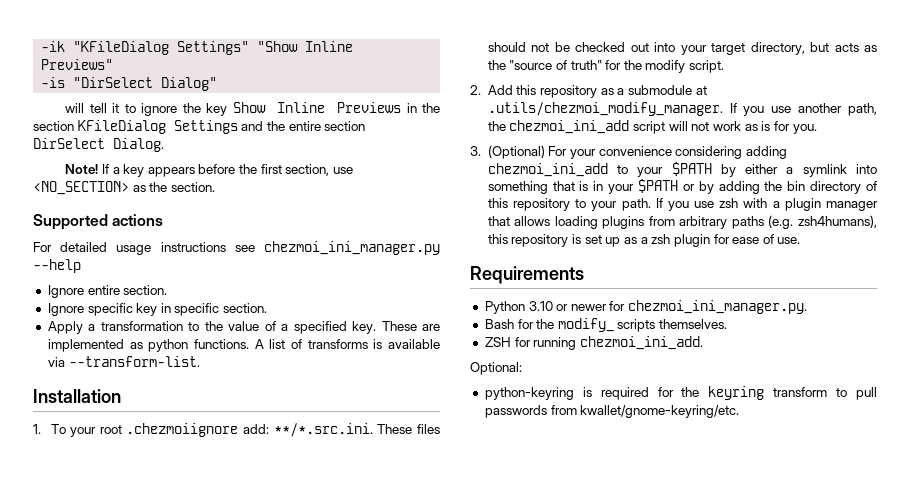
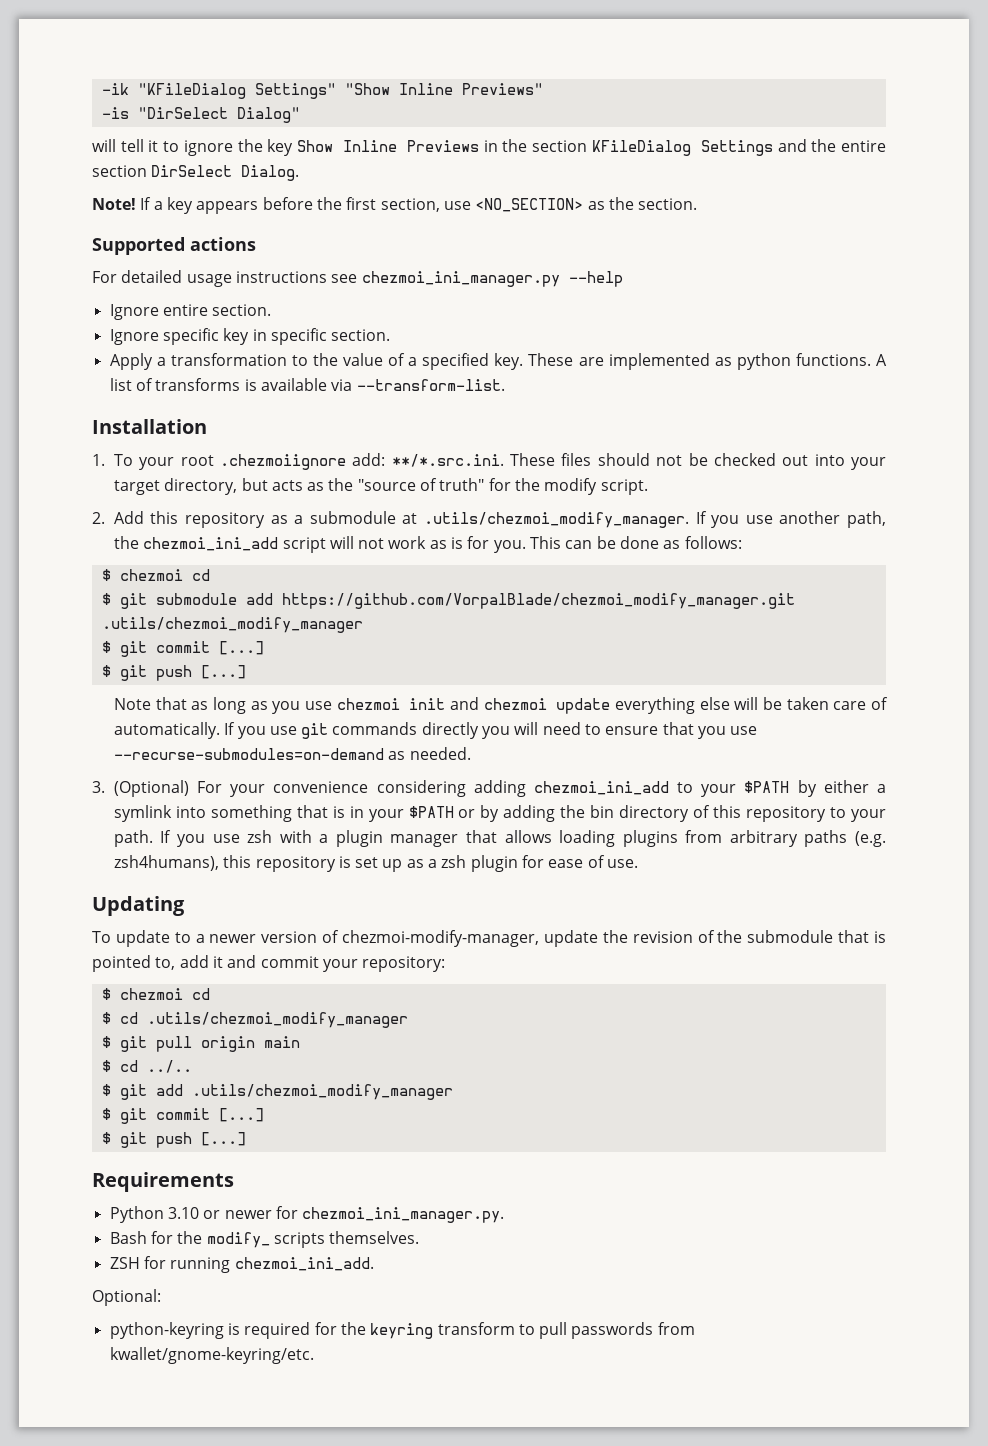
+ This can be done as follows:
+ $ chezmoi cd
+ $ git submodule add https://github.com/VorpalBlade/chezmoi_modify_manager.git .utils/chezmoi_modify_manager
+ $ git commit [...]
+ $ git push [...]
+ Note that as long as you use chezmoi init and chezmoi update everything else will be taken care of automatically. If you use git commands directly you will need to ensure that you use --recurse-submodules=on-demand as needed.
+ Updating
+ To update to a newer version of chezmoi-modify-manager, update the revision of the submodule that is pointed to, add it and commit your repository:
+ $ chezmoi cd
+ $ cd .utils/chezmoi_modify_manager
+ $ git pull origin main
+ $ cd ../..
+ $ git add .utils/chezmoi_modify_manager
+ $ git commit [...]
+ $ git push [...]

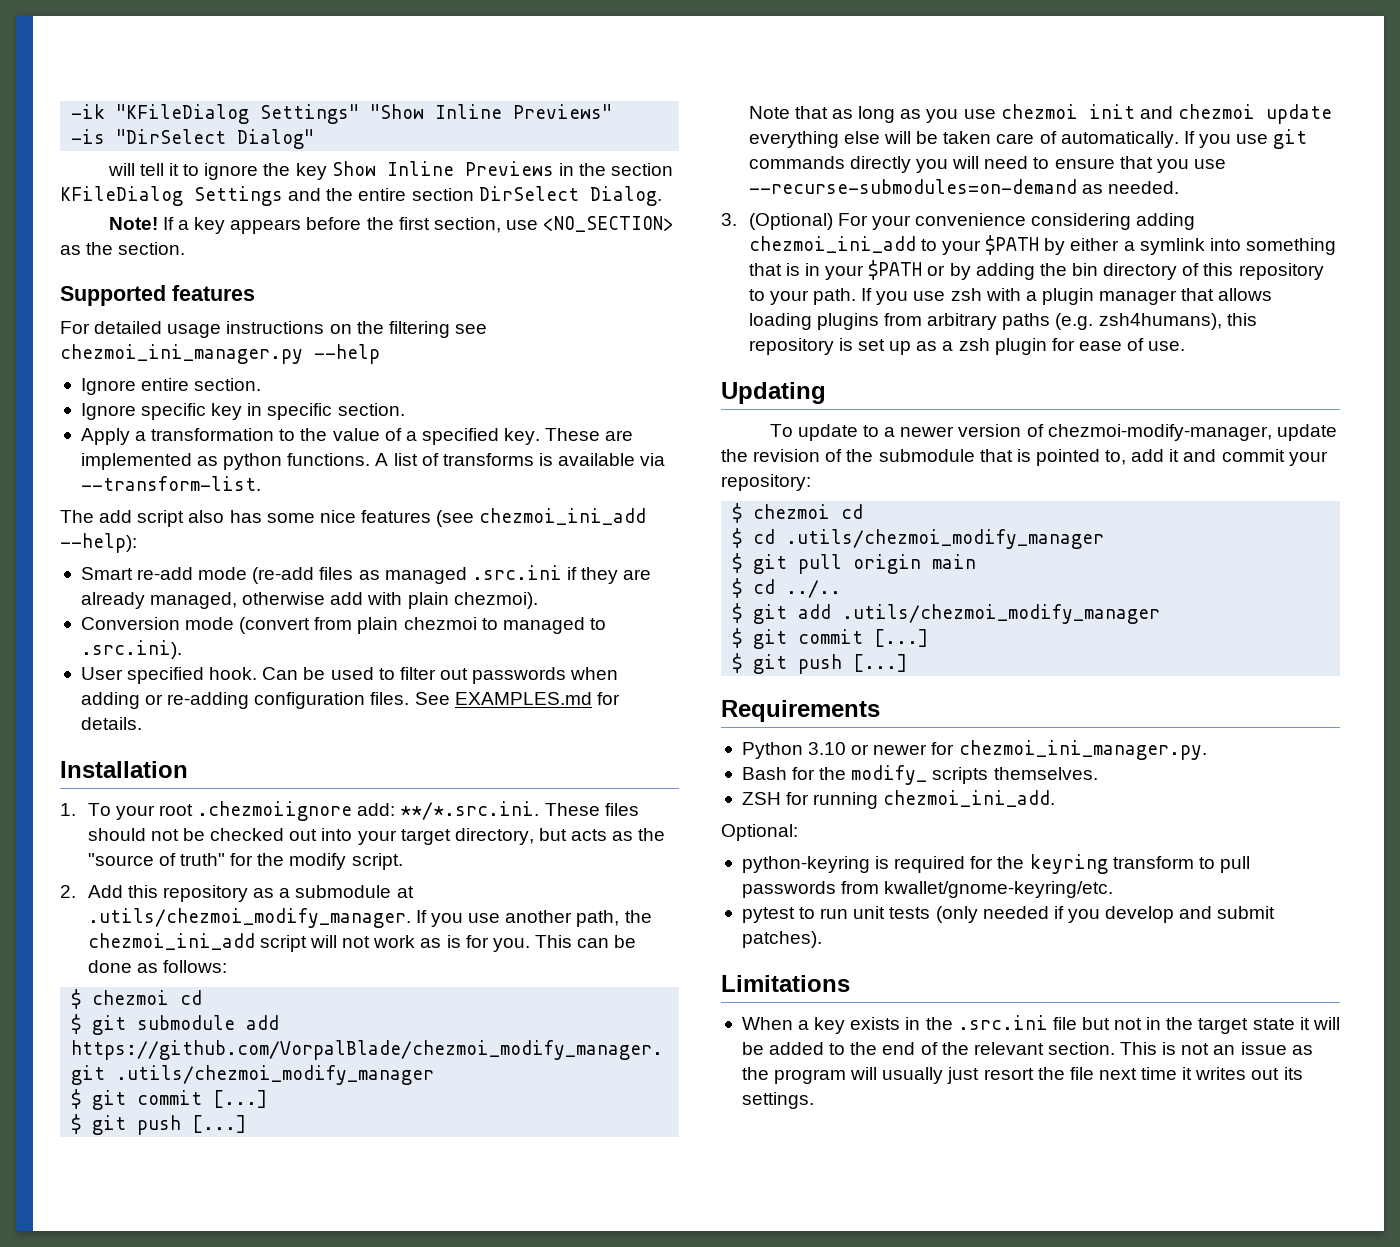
- Supported actions
+ Supported features
- For detailed usage instructions see chezmoi_ini_manager.py --help
+ For detailed usage instructions on the filtering see chezmoi_ini_manager.py --help
+ The add script also has some nice features (see chezmoi_ini_add --help):
+ Smart re-add mode (re-add files as managed .src.ini if they are already managed, otherwise add with plain chezmoi).
+ Conversion mode (convert from plain chezmoi to managed to .src.ini).
+ User specified hook. Can be used to filter out passwords when adding or re-adding configuration files. See EXAMPLES.md for details.
+ pytest to run unit tests (only needed if you develop and submit patches).
+ Limitations
+ When a key exists in the .src.ini file but not in the target state it will be added to the end of the relevant section. This is not an issue as the program will usually just resort the file next time it writes out its settings.

